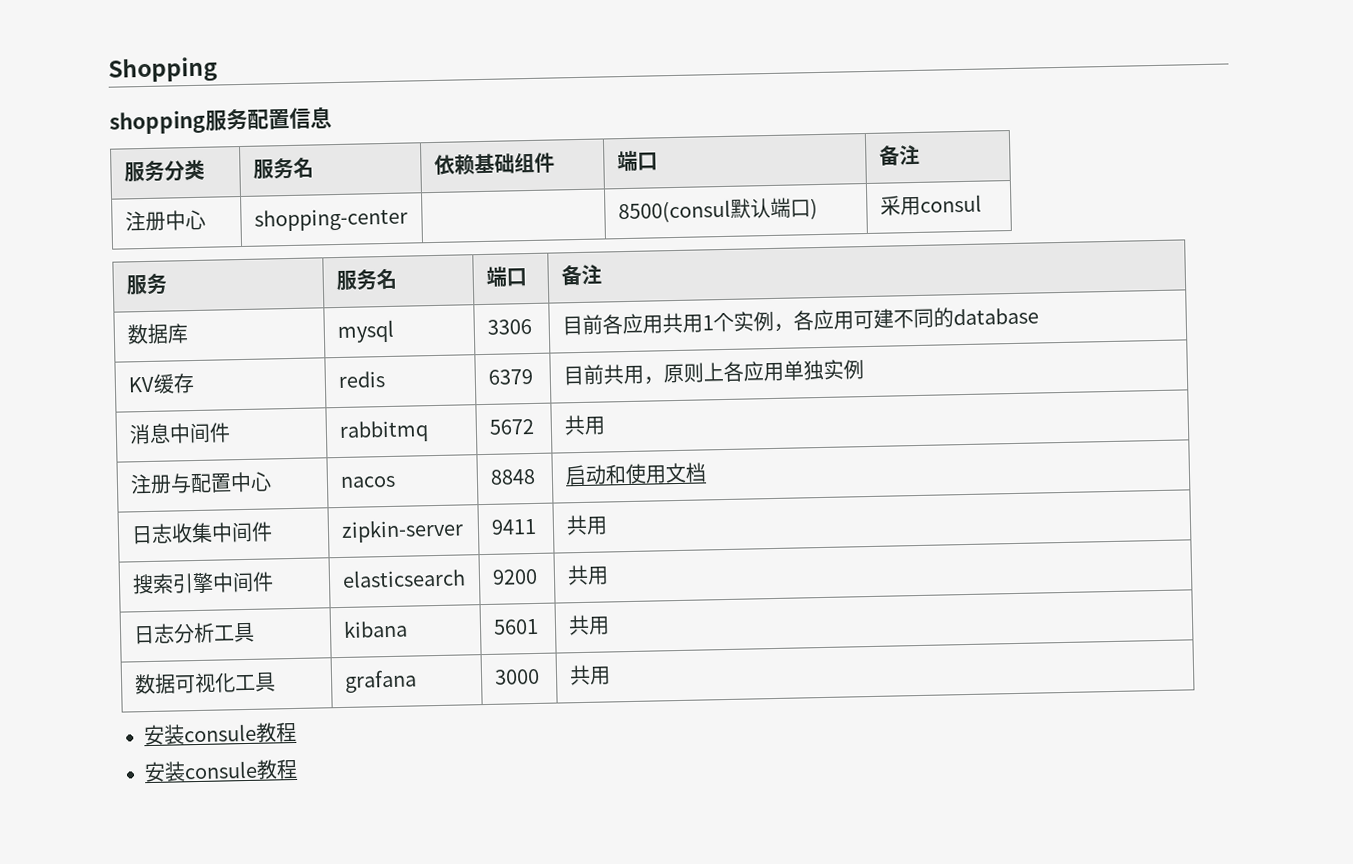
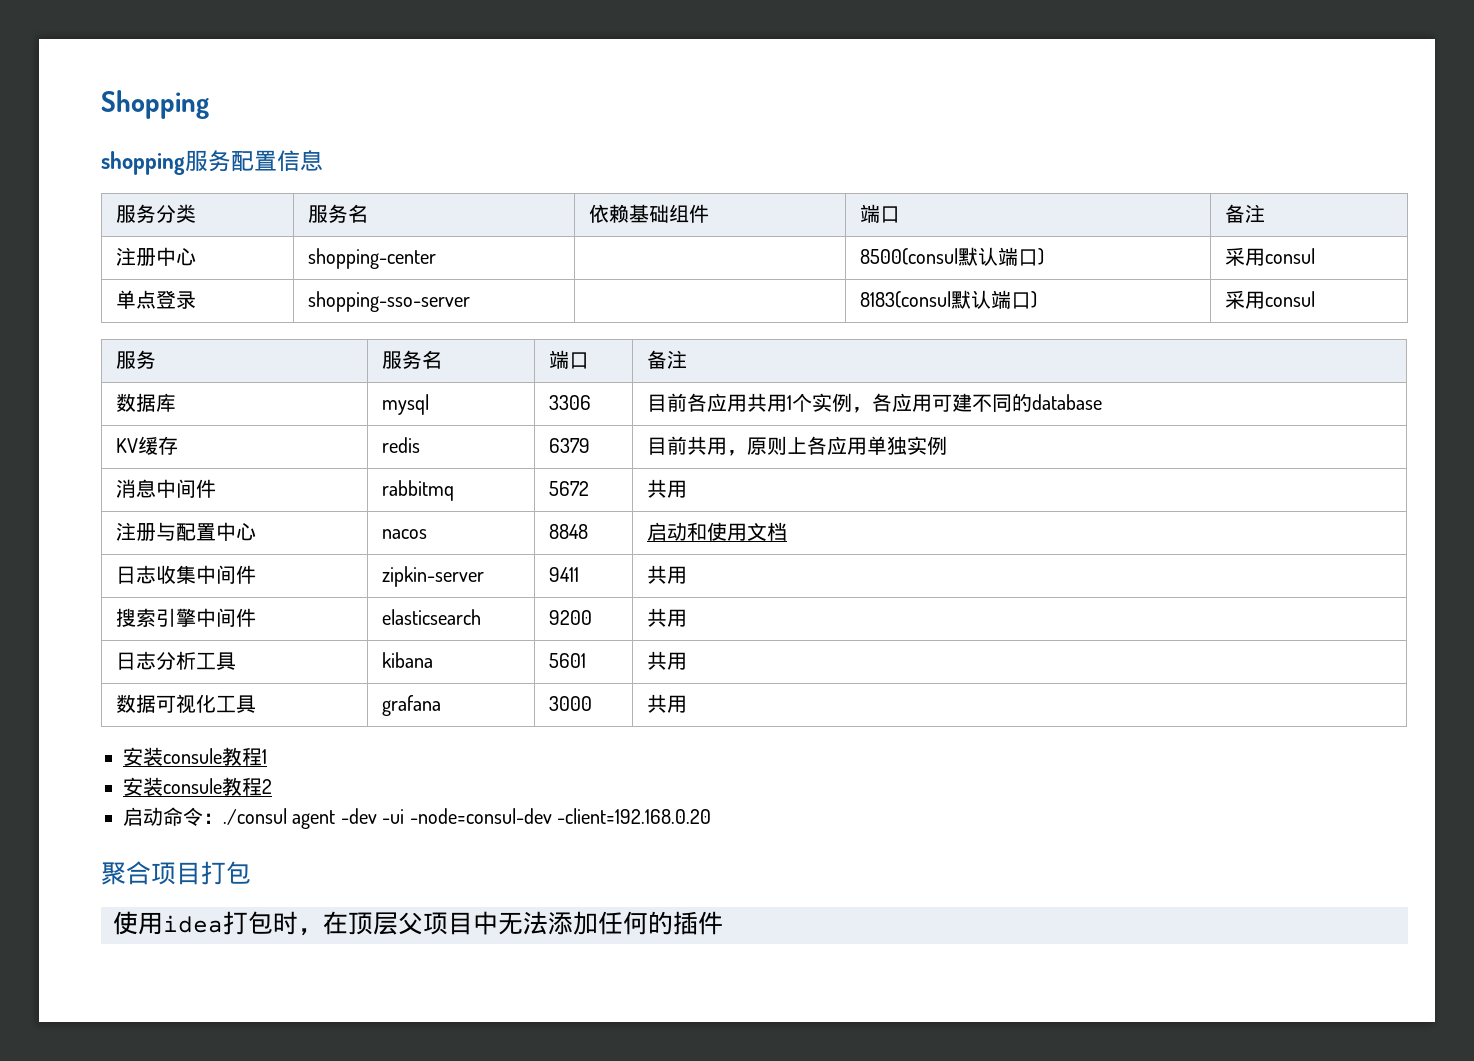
+ 单点登录 | shopping-sso-server | | 8183(consul默认端口) | 采用consul
  数据可视化工具 | grafana | 3000 | 共用
- 安装consule教程
- 安装consule教程
+ 安装consule教程1
+ 安装consule教程2
+ 启动命令：./consul agent -dev -ui -node=consul-dev -client=192.168.0.20
+ 聚合项目打包
+ 使用idea打包时，在顶层父项目中无法添加任何的插件

